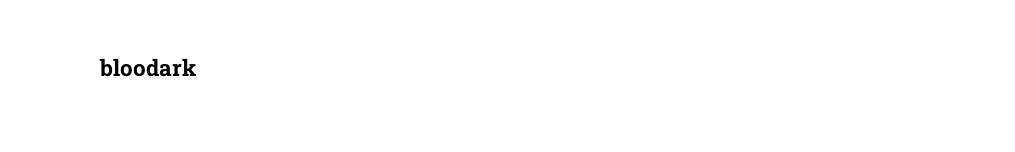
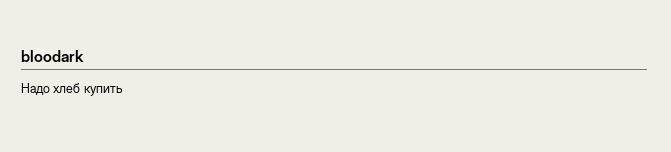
+ Надо хлеб купить

